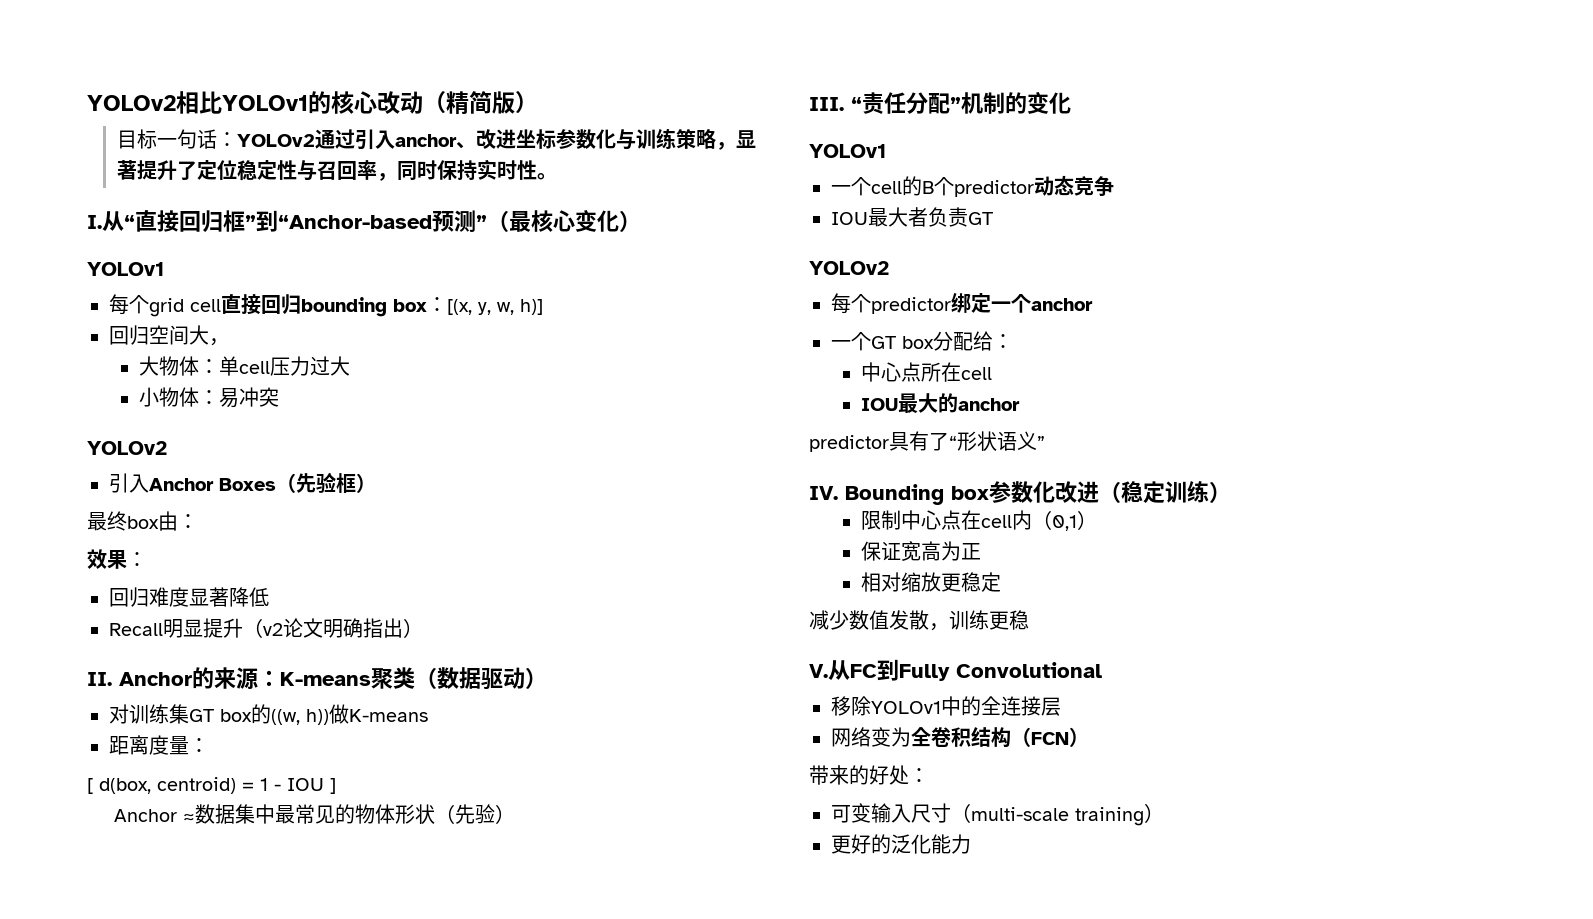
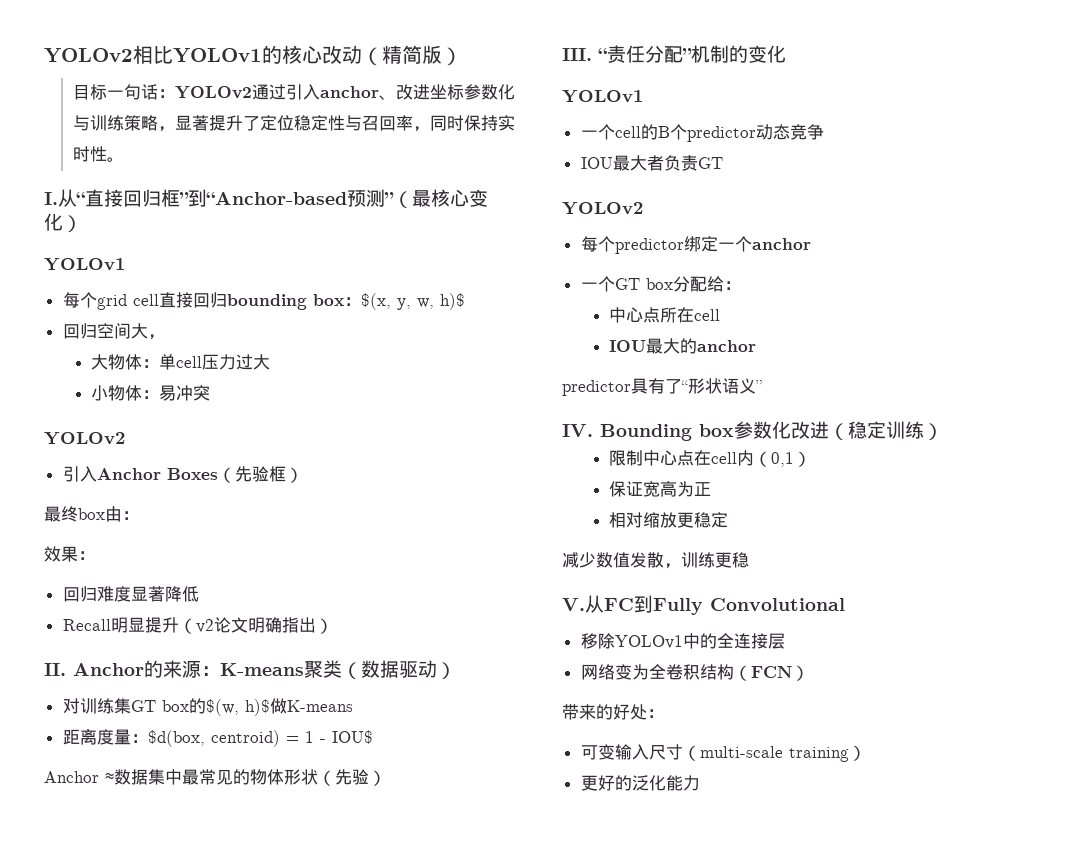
- 每个grid cell直接回归bounding box：[(x, y, w, h)]
+ 每个grid cell直接回归bounding box：$(x, y, w, h)$
- 对训练集GT box的((w, h))做K-means
+ 对训练集GT box的$(w, h)$做K-means
- 距离度量：
- [ d(box, centroid) = 1 - IOU ]
+ 距离度量：$d(box, centroid) = 1 - IOU$

